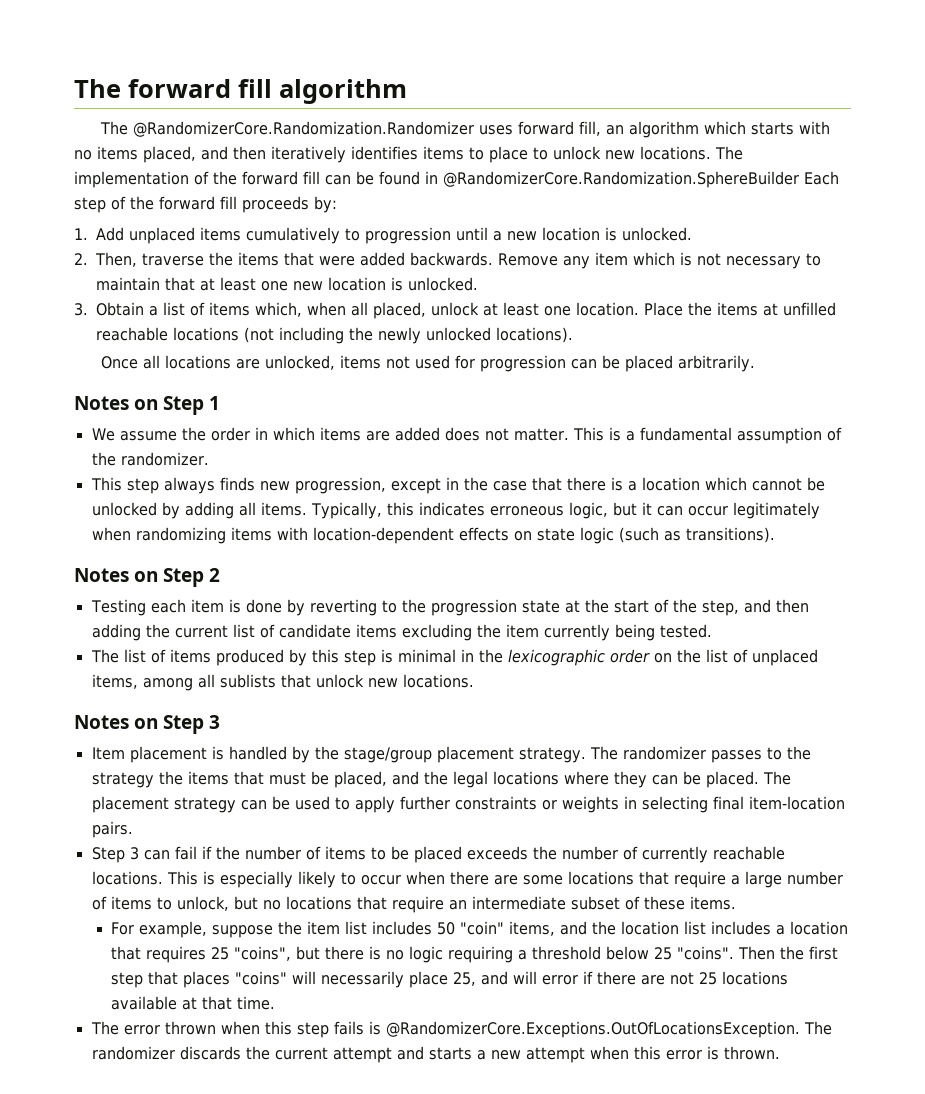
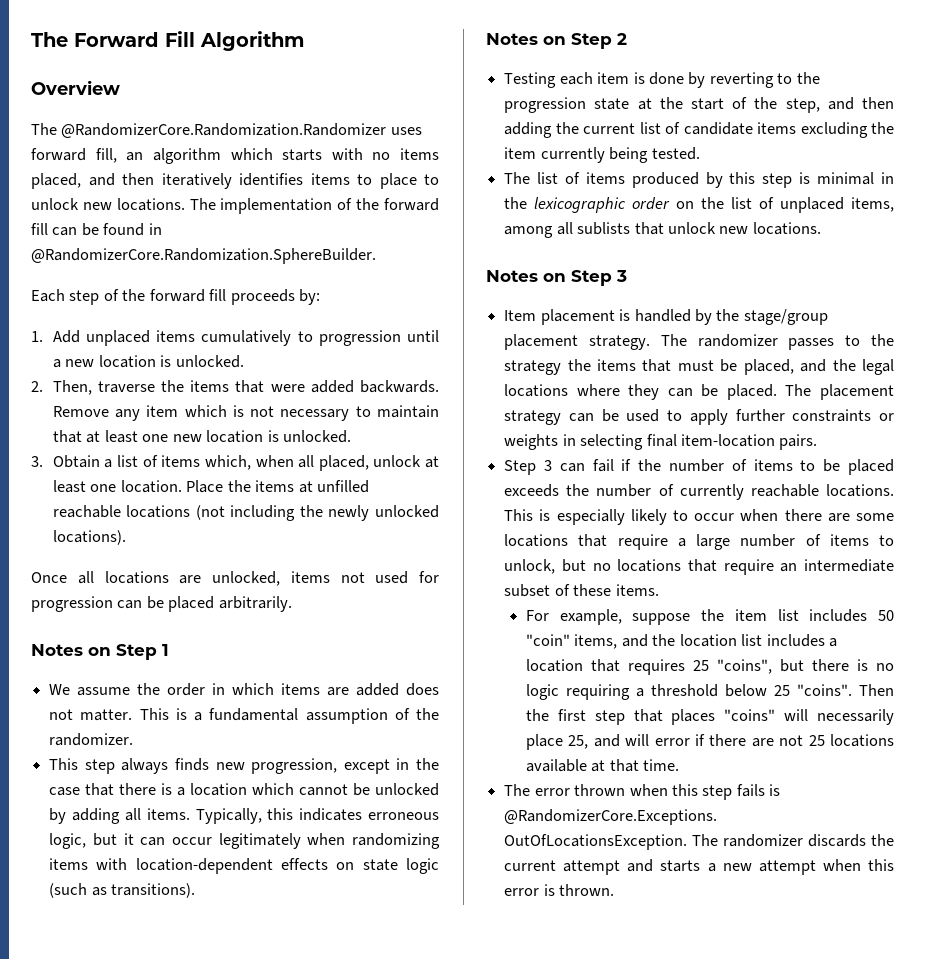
- The forward fill algorithm
+ The Forward Fill Algorithm
+ Overview
- The implementation of the forward fill can be found in @RandomizerCore.Randomization.SphereBuilder Each step of the forward fill proceeds by:
+ The implementation of the forward fill can be found in @RandomizerCore.Randomization.SphereBuilder.
+ Each step of the forward fill proceeds by:

